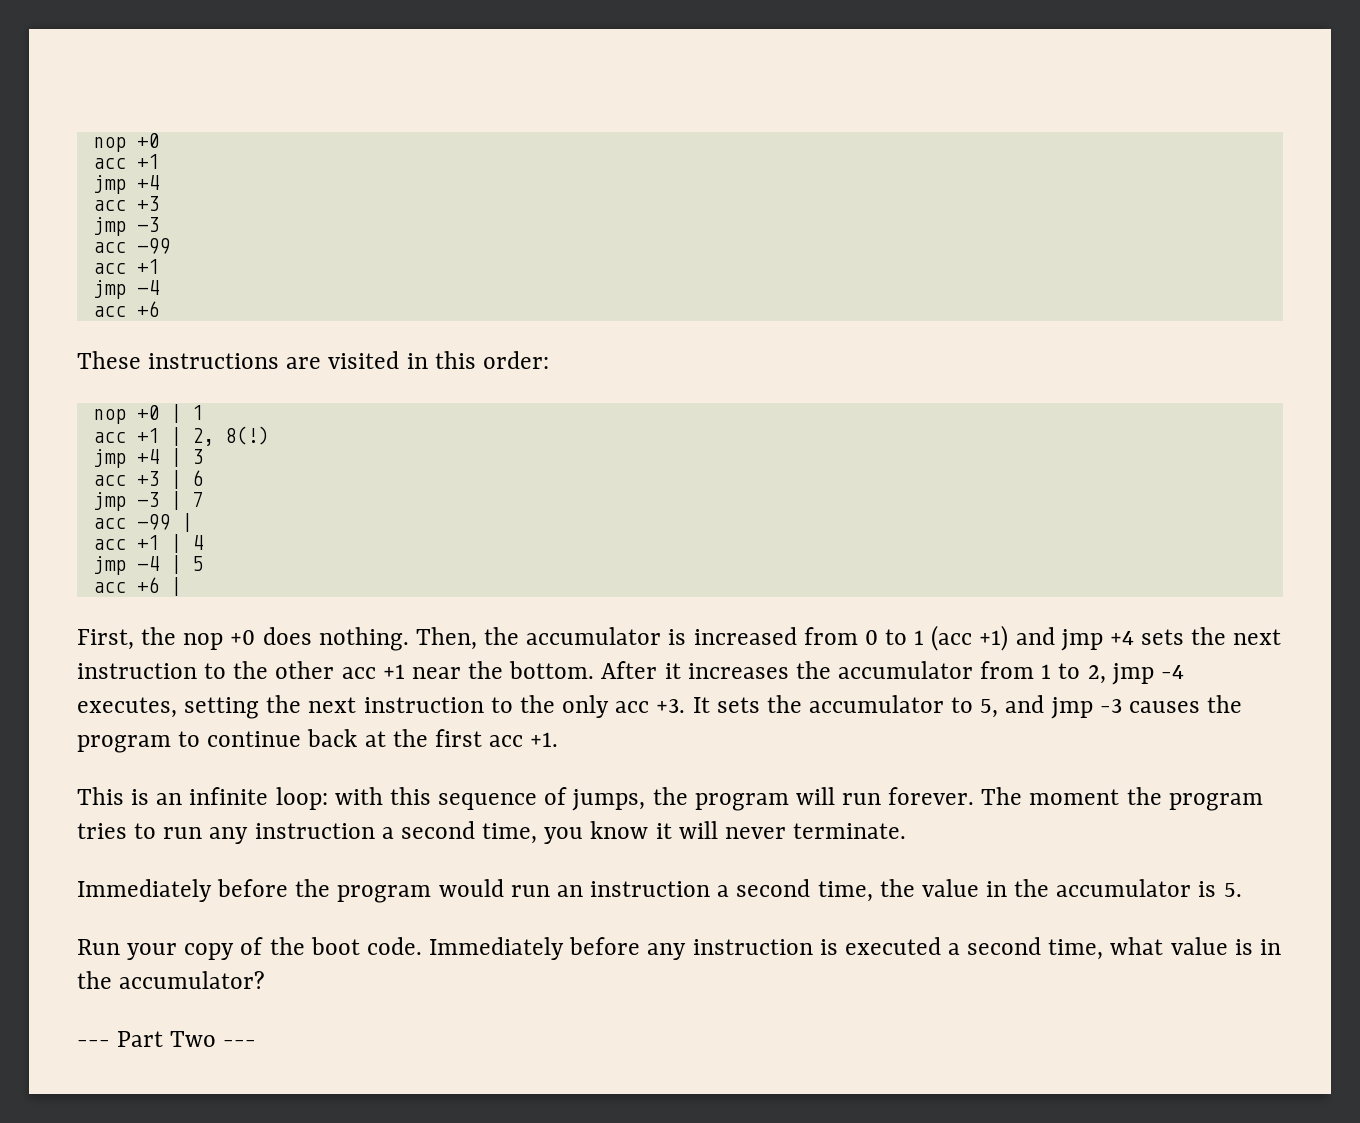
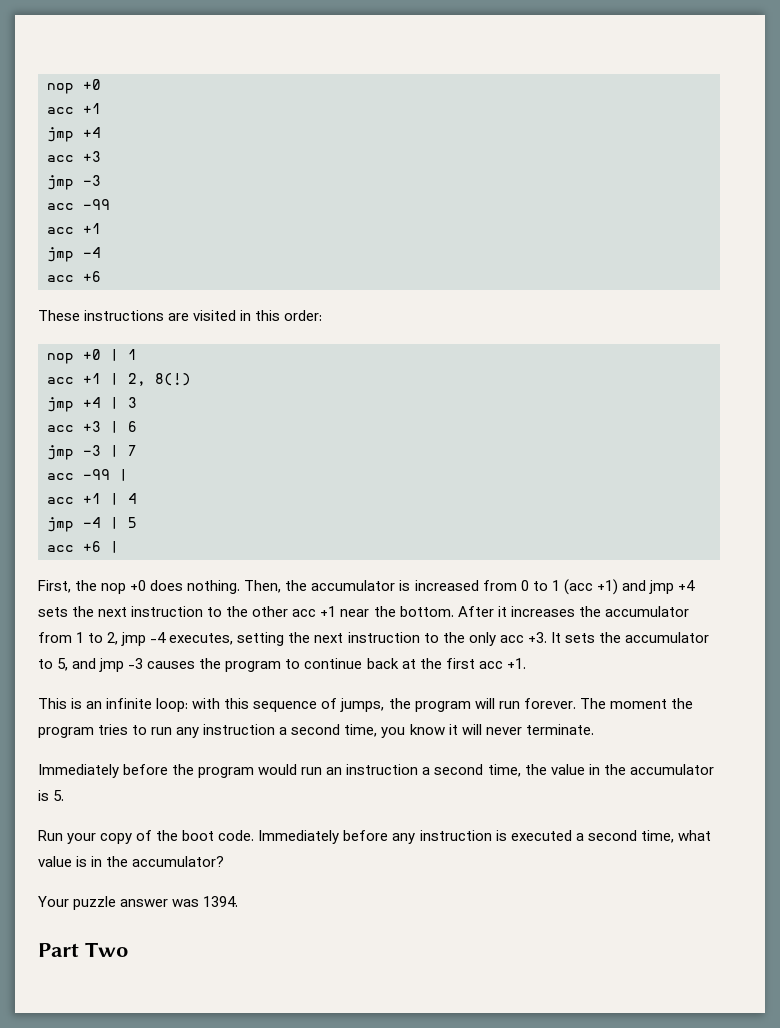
- --- Part Two ---
+ Your puzzle answer was 1394.
+ Part Two

